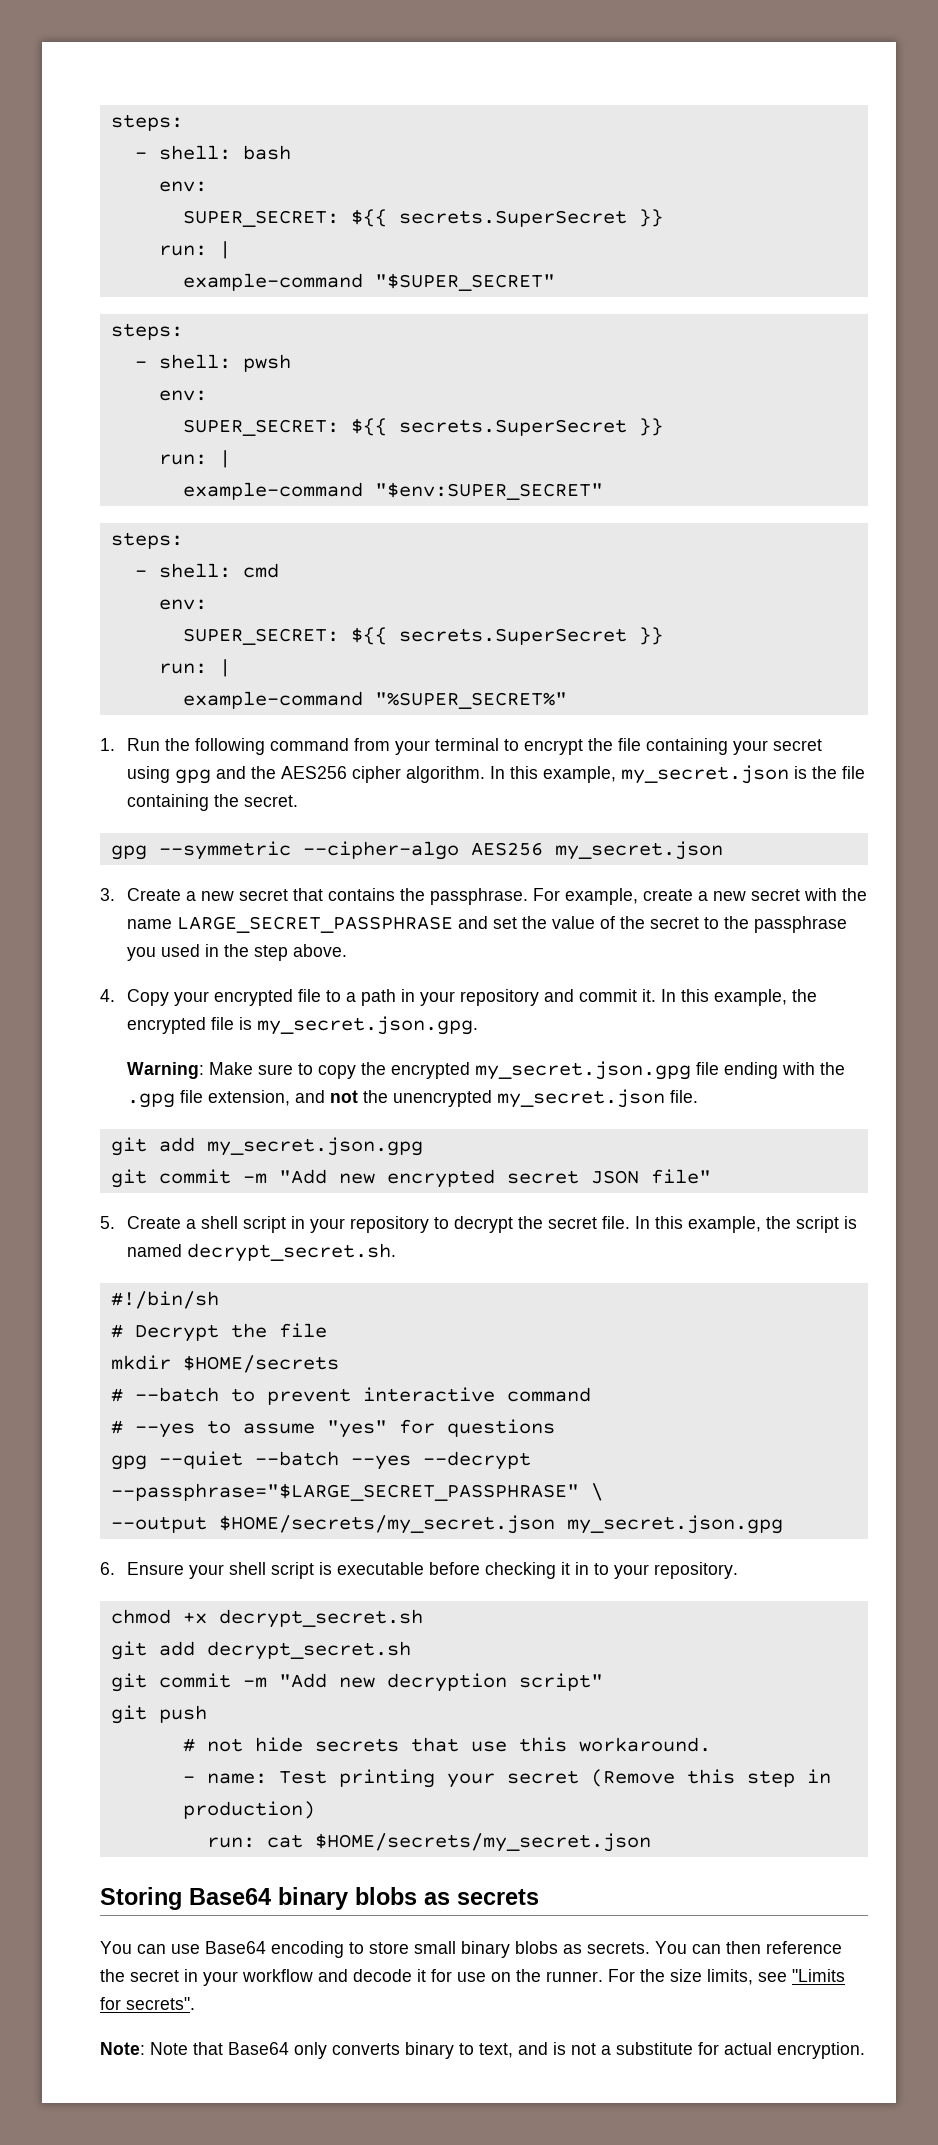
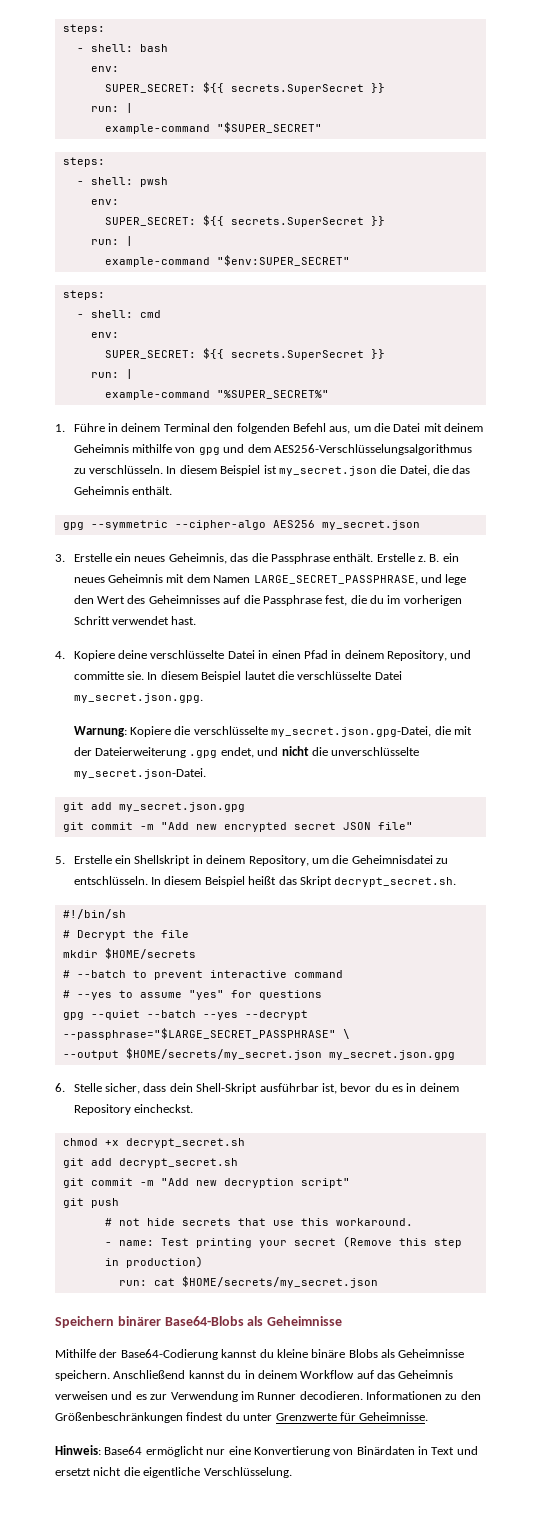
- 1. Run the following command from your terminal to encrypt the file containing your secret using gpg and the AES256 cipher algorithm. In this example, my_secret.json is the file containing the secret.
+ 1. Führe in deinem Terminal den folgenden Befehl aus, um die Datei mit deinem Geheimnis mithilfe von gpg und dem AES256-Verschlüsselungsalgorithmus zu verschlüsseln. In diesem Beispiel ist my_secret.json die Datei, die das Geheimnis enthält.
- 3. Create a new secret that contains the passphrase. For example, create a new secret with the name LARGE_SECRET_PASSPHRASE and set the value of the secret to the passphrase you used in the step above.
- 4. Copy your encrypted file to a path in your repository and commit it. In this example, the encrypted file is my_secret.json.gpg.
- Warning: Make sure to copy the encrypted my_secret.json.gpg file ending with the .gpg file extension, and not the unencrypted my_secret.json file.
+ 3. Erstelle ein neues Geheimnis, das die Passphrase enthält. Erstelle z. B. ein neues Geheimnis mit dem Namen LARGE_SECRET_PASSPHRASE, und lege den Wert des Geheimnisses auf die Passphrase fest, die du im vorherigen Schritt verwendet hast.
+ 4. Kopiere deine verschlüsselte Datei in einen Pfad in deinem Repository, und committe sie. In diesem Beispiel lautet die verschlüsselte Datei my_secret.json.gpg.
+ Warnung: Kopiere die verschlüsselte my_secret.json.gpg-Datei, die mit der Dateierweiterung .gpg endet, und nicht die unverschlüsselte my_secret.json-Datei.
- 5. Create a shell script in your repository to decrypt the secret file. In this example, the script is named decrypt_secret.sh.
+ 5. Erstelle ein Shellskript in deinem Repository, um die Geheimnisdatei zu entschlüsseln. In diesem Beispiel heißt das Skript decrypt_secret.sh.
- 6. Ensure your shell script is executable before checking it in to your repository.
+ 6. Stelle sicher, dass dein Shell-Skript ausführbar ist, bevor du es in deinem Repository eincheckst.
- Storing Base64 binary blobs as secrets
- You can use Base64 encoding to store small binary blobs as secrets. You can then reference the secret in your workflow and decode it for use on the runner. For the size limits, see "Limits for secrets".
- Note: Note that Base64 only converts binary to text, and is not a substitute for actual encryption.
+ Speichern binärer Base64-Blobs als Geheimnisse
+ Mithilfe der Base64-Codierung kannst du kleine binäre Blobs als Geheimnisse speichern. Anschließend kannst du in deinem Workflow auf das Geheimnis verweisen und es zur Verwendung im Runner decodieren. Informationen zu den Größenbeschränkungen findest du unter Grenzwerte für Geheimnisse.
+ Hinweis: Base64 ermöglicht nur eine Konvertierung von Binärdaten in Text und ersetzt nicht die eigentliche Verschlüsselung.

